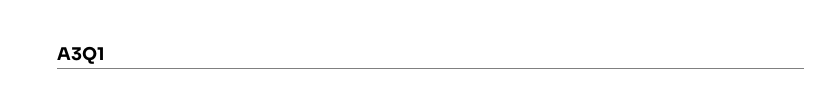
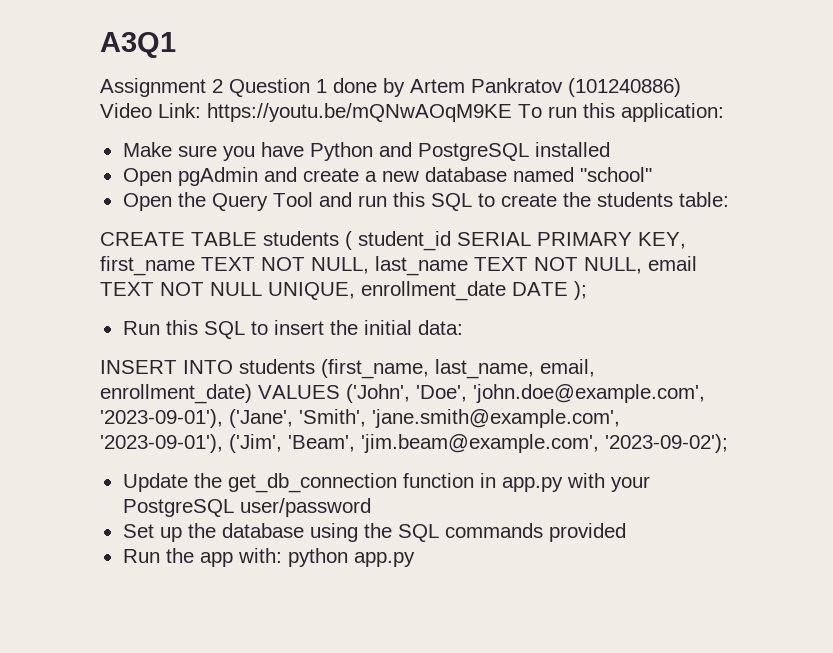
+ Assignment 2 Question 1 done by Artem Pankratov (101240886) Video Link: https://youtu.be/mQNwAOqM9KE To run this application:
+ Make sure you have Python and PostgreSQL installed
+ Open pgAdmin and create a new database named "school"
+ Open the Query Tool and run this SQL to create the students table:
+ CREATE TABLE students ( student_id SERIAL PRIMARY KEY, first_name TEXT NOT NULL, last_name TEXT NOT NULL, email TEXT NOT NULL UNIQUE, enrollment_date DATE );
+ Run this SQL to insert the initial data:
+ INSERT INTO students (first_name, last_name, email, enrollment_date) VALUES ('John', 'Doe', 'john.doe@example.com', '2023-09-01'), ('Jane', 'Smith', 'jane.smith@example.com', '2023-09-01'), ('Jim', 'Beam', 'jim.beam@example.com', '2023-09-02');
+ Update the get_db_connection function in app.py with your PostgreSQL user/password
+ Set up the database using the SQL commands provided
+ Run the app with: python app.py

